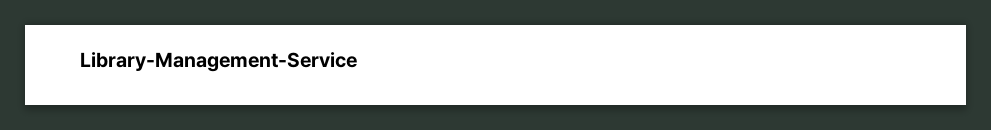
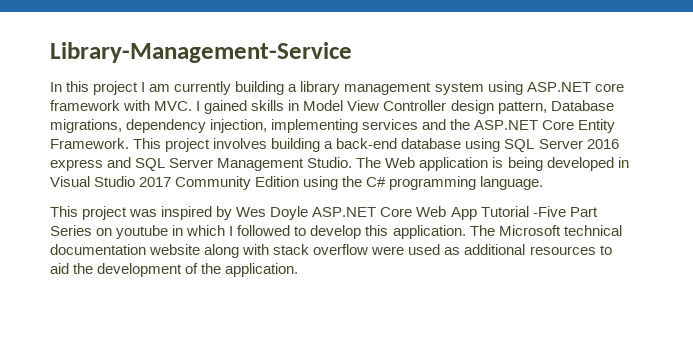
+ In this project I am currently building a library management system using ASP.NET core framework with MVC. I gained skills in Model View Controller design pattern, Database migrations, dependency injection, implementing services and the ASP.NET Core Entity Framework. This project involves building a back-end database using SQL Server 2016 express and SQL Server Management Studio. The Web application is being developed in Visual Studio 2017 Community Edition using the C# programming language.
+ This project was inspired by Wes Doyle ASP.NET Core Web App Tutorial -Five Part Series on youtube in which I followed to develop this application. The Microsoft technical documentation website along with stack overflow were used as additional resources to aid the development of the application.

